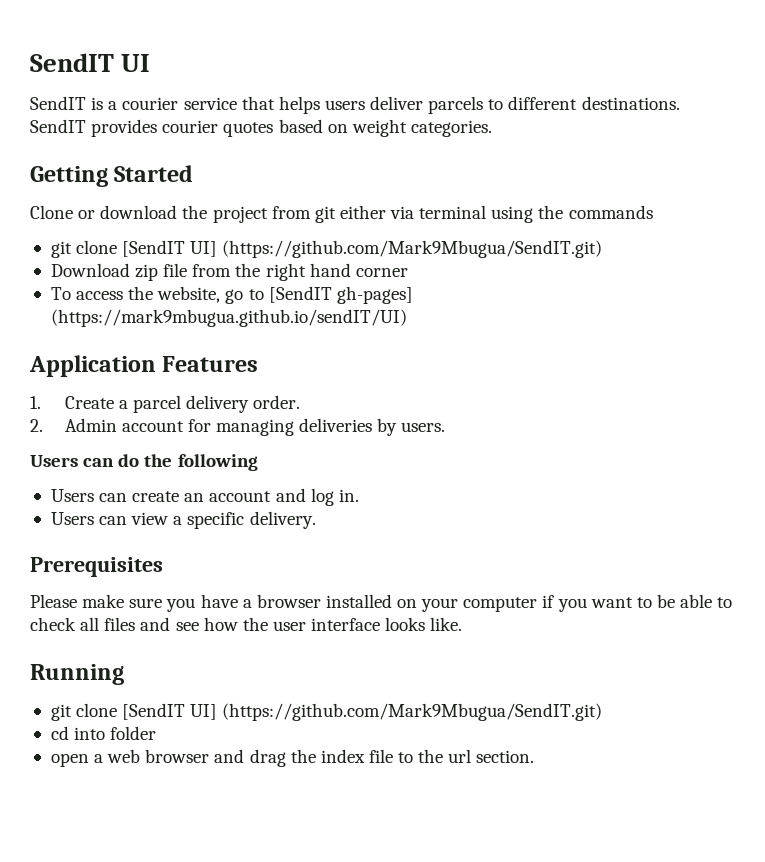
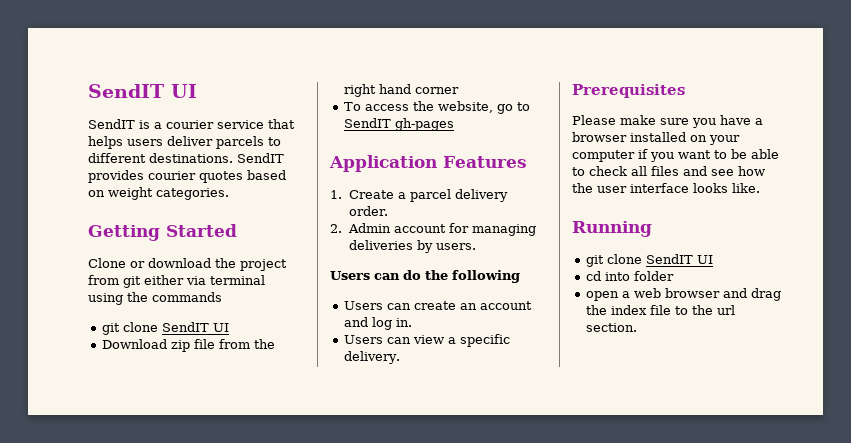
  Clone or download the project from git either via terminal using the commands
- git clone [SendIT UI] (https://github.com/Mark9Mbugua/SendIT.git)
+ git clone SendIT UI
- To access the website, go to [SendIT gh-pages] (https://mark9mbugua.github.io/sendIT/UI)
+ To access the website, go to SendIT gh-pages
  Running
- git clone [SendIT UI] (https://github.com/Mark9Mbugua/SendIT.git)
+ git clone SendIT UI

